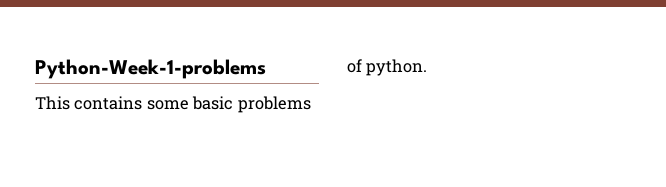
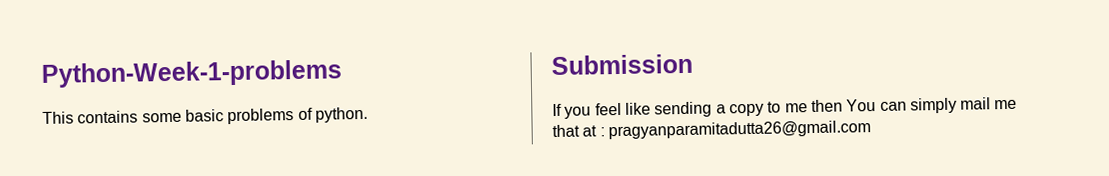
+ Submission
+ If you feel like sending a copy to me then You can simply mail me that at : pragyanparamitadutta26@gmail.com

